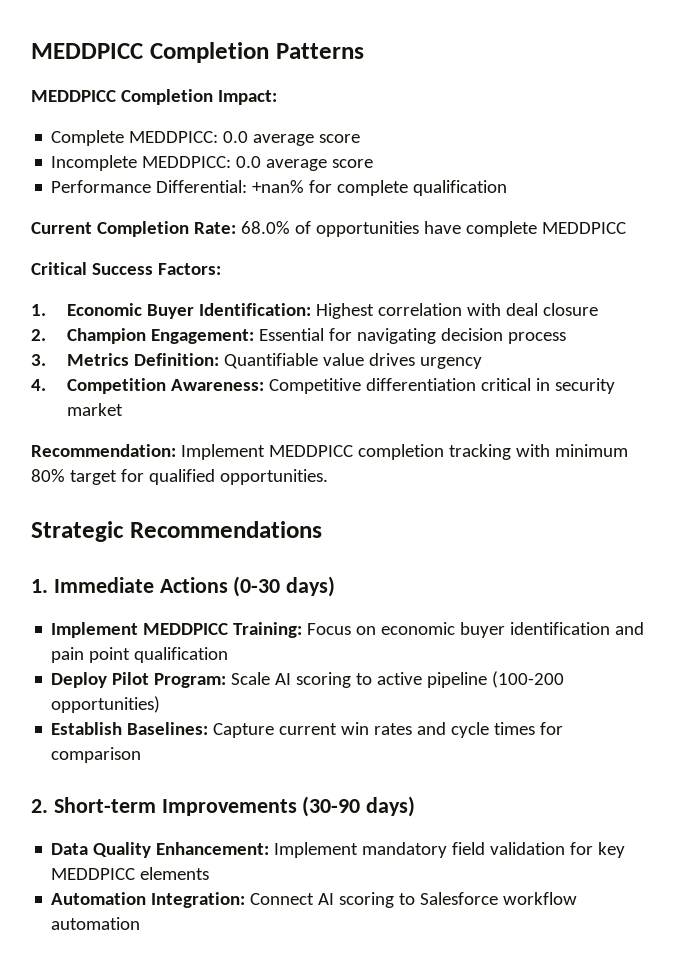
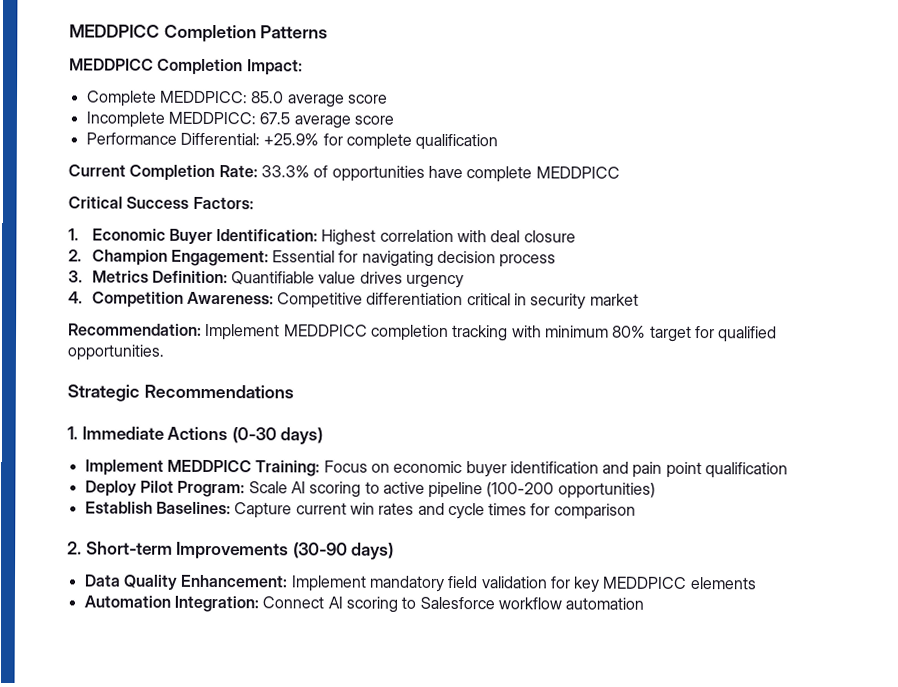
- Complete MEDDPICC: 0.0 average score
+ Complete MEDDPICC: 85.0 average score
- Incomplete MEDDPICC: 0.0 average score
+ Incomplete MEDDPICC: 67.5 average score
- Performance Differential: +nan% for complete qualification
+ Performance Differential: +25.9% for complete qualification
- Current Completion Rate: 68.0% of opportunities have complete MEDDPICC
+ Current Completion Rate: 33.3% of opportunities have complete MEDDPICC

